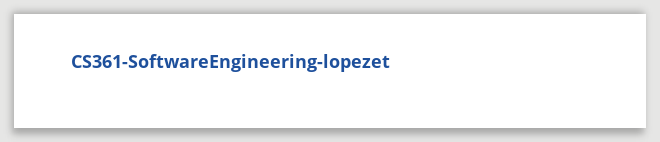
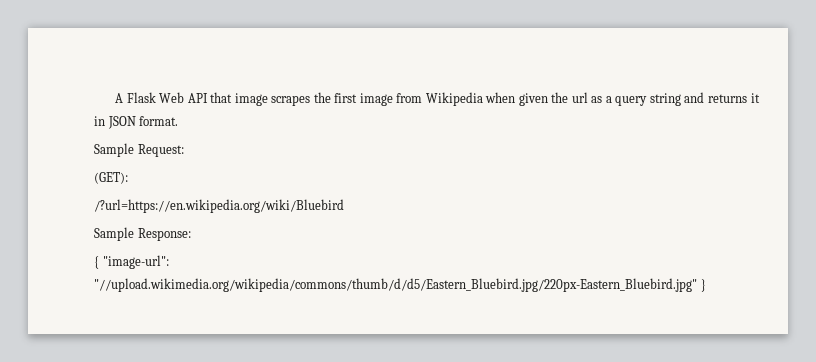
- CS361-SoftwareEngineering-lopezet
+ A Flask Web API that image scrapes the first image from Wikipedia when given the url as a query string and returns it in JSON format.
+ Sample Request:
+ (GET):
+ /?url=https://en.wikipedia.org/wiki/Bluebird
+ Sample Response:
+ { "image-url": "//upload.wikimedia.org/wikipedia/commons/thumb/d/d5/Eastern_Bluebird.jpg/220px-Eastern_Bluebird.jpg" }

